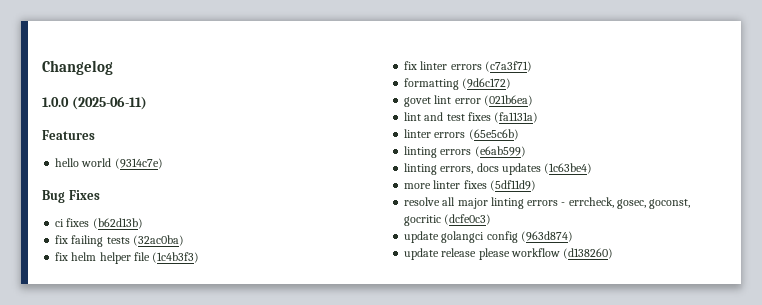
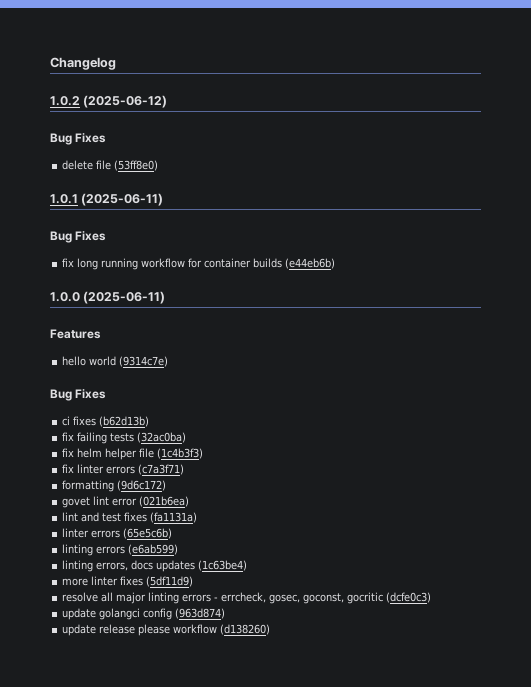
+ 1.0.2 (2025-06-12)
+ Bug Fixes
+ delete file (53ff8e0)
+ 1.0.1 (2025-06-11)
+ Bug Fixes
+ fix long running workflow for container builds (e44eb6b)

